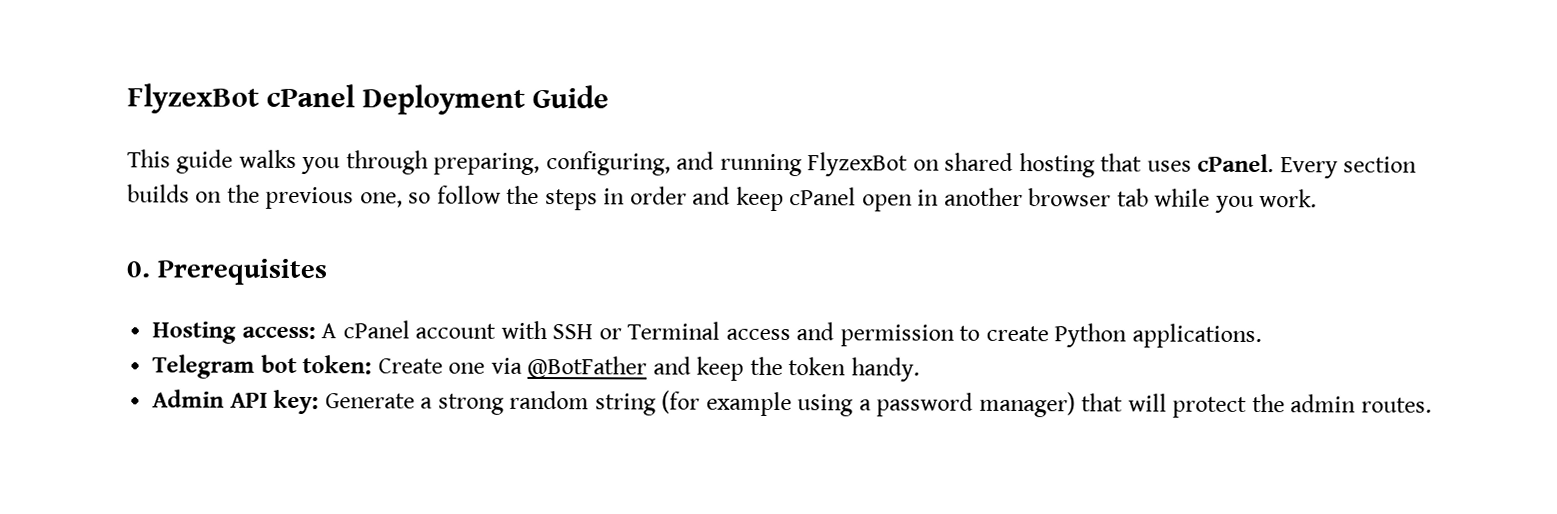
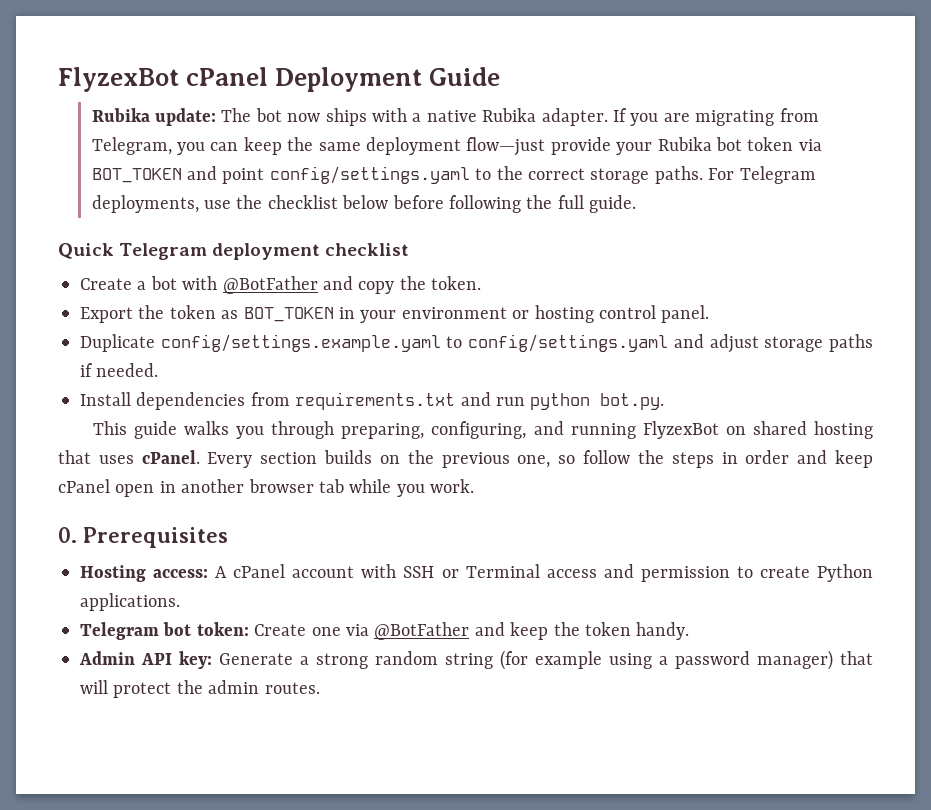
+ Rubika update: The bot now ships with a native Rubika adapter. If you are migrating from Telegram, you can keep the same deployment flow—just provide your Rubika bot token via BOT_TOKEN and point config/settings.yaml to the correct storage paths. For Telegram deployments, use the checklist below before following the full guide.
+ Quick Telegram deployment checklist
+ Create a bot with @BotFather and copy the token.
+ Export the token as BOT_TOKEN in your environment or hosting control panel.
+ Duplicate config/settings.example.yaml to config/settings.yaml and adjust storage paths if needed.
+ Install dependencies from requirements.txt and run python bot.py.

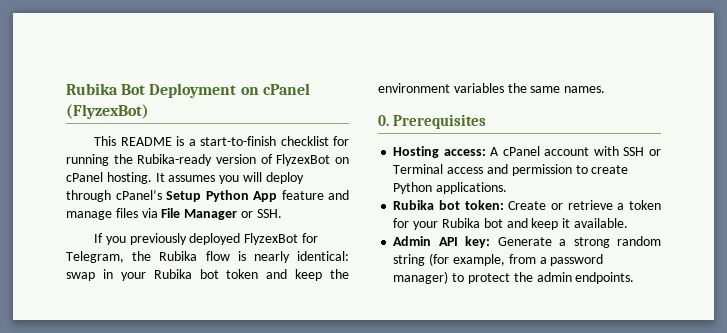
- FlyzexBot cPanel Deployment Guide
- Rubika update: The bot now ships with a native Rubika adapter. If you are migrating from Telegram, you can keep the same deployment flow—just provide your Rubika bot token via BOT_TOKEN and point config/settings.yaml to the correct storage paths. For Telegram deployments, use the checklist below before following the full guide.
- Quick Telegram deployment checklist
- Create a bot with @BotFather and copy the token.
- Export the token as BOT_TOKEN in your environment or hosting control panel.
- Duplicate config/settings.example.yaml to config/settings.yaml and adjust storage paths if needed.
- Install dependencies from requirements.txt and run python bot.py.
- This guide walks you through preparing, configuring, and running FlyzexBot on shared hosting that uses cPanel. Every section builds on the previous one, so follow the steps in order and keep cPanel open in another browser tab while you work.
+ Rubika Bot Deployment on cPanel (FlyzexBot)
+ This README is a start-to-finish checklist for running the Rubika-ready version of FlyzexBot on cPanel hosting. It assumes you will deploy through cPanel’s Setup Python App feature and manage files via File Manager or SSH.
+ If you previously deployed FlyzexBot for Telegram, the Rubika flow is nearly identical: swap in your Rubika bot token and keep the environment variables the same names.
- Telegram bot token: Create one via @BotFather and keep the token handy.
+ Rubika bot token: Create or retrieve a token for your Rubika bot and keep it available.
- Admin API key: Generate a strong random string (for example using a password manager) that will protect the admin routes.
+ Admin API key: Generate a strong random string (for example, from a password manager) to protect the admin endpoints.

